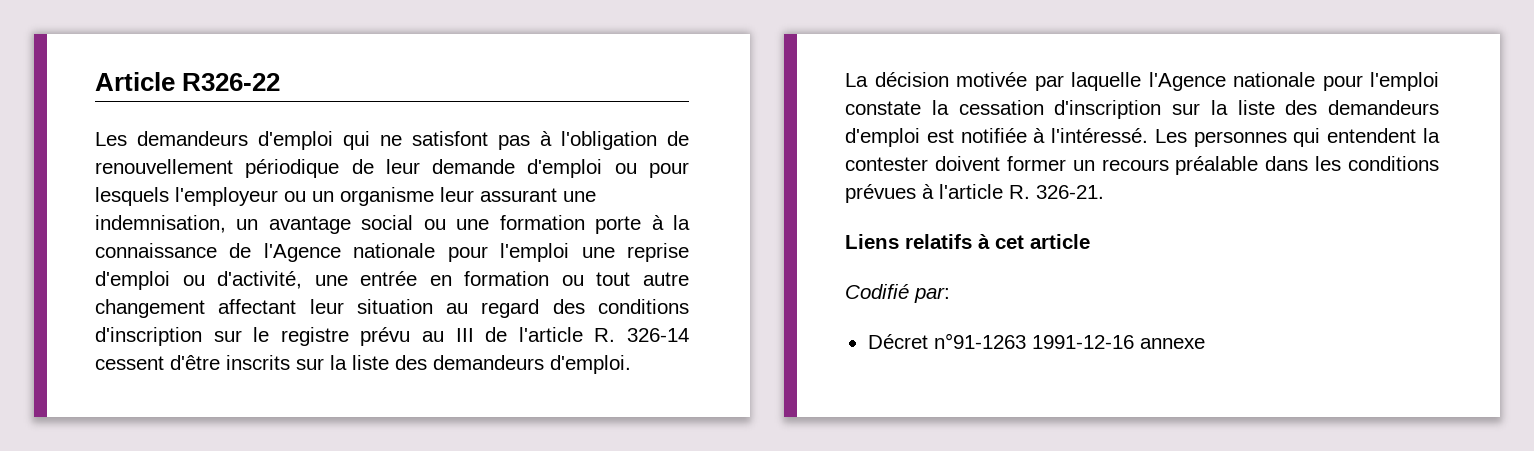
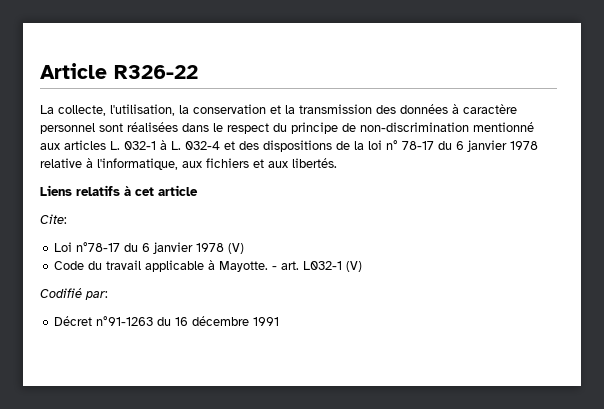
- Les demandeurs d'emploi qui ne satisfont pas à l'obligation de renouvellement périodique de leur demande d'emploi ou pour lesquels l'employeur ou un organisme leur assurant une indemnisation, un avantage social ou une formation porte à la connaissance de l'Agence nationale pour l'emploi une reprise d'emploi ou d'activité, une entrée en formation ou tout autre changement affectant leur situation au regard des conditions d'inscription sur le registre prévu au III de l'article R. 326-14 cessent d'être inscrits sur la liste des demandeurs d'emploi.
- La décision motivée par laquelle l'Agence nationale pour l'emploi constate la cessation d'inscription sur la liste des demandeurs d'emploi est notifiée à l'intéressé. Les personnes qui entendent la contester doivent former un recours préalable dans les conditions prévues à l'article R. 326-21.
+ La collecte, l'utilisation, la conservation et la transmission des données à caractère personnel sont réalisées dans le respect du principe de non-discrimination mentionné aux articles L. 032-1 à L. 032-4 et des dispositions de la loi n° 78-17 du 6 janvier 1978 relative à l'informatique, aux fichiers et aux libertés.
+ Cite:
+ Loi n°78-17 du 6 janvier 1978 (V)
+ Code du travail applicable à Mayotte. - art. L032-1 (V)
- Décret n°91-1263 1991-12-16 annexe
+ Décret n°91-1263 du 16 décembre 1991

